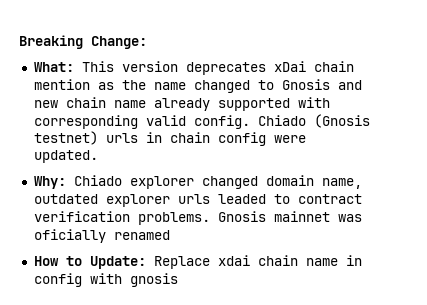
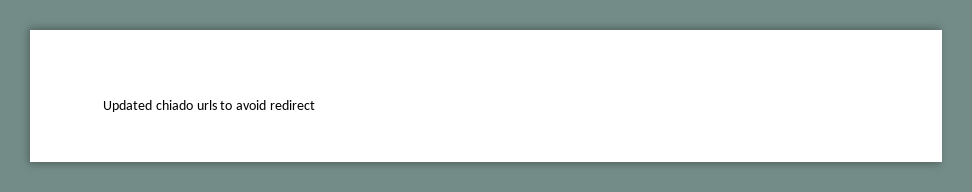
- Breaking Change:
- What: This version deprecates xDai chain mention as the name changed to Gnosis and new chain name already supported with corresponding valid config. Chiado (Gnosis testnet) urls in chain config were updated.
- Why: Chiado explorer changed domain name, outdated explorer urls leaded to contract verification problems. Gnosis mainnet was oficially renamed
- How to Update: Replace xdai chain name in config with gnosis
+ Updated chiado urls to avoid redirect

